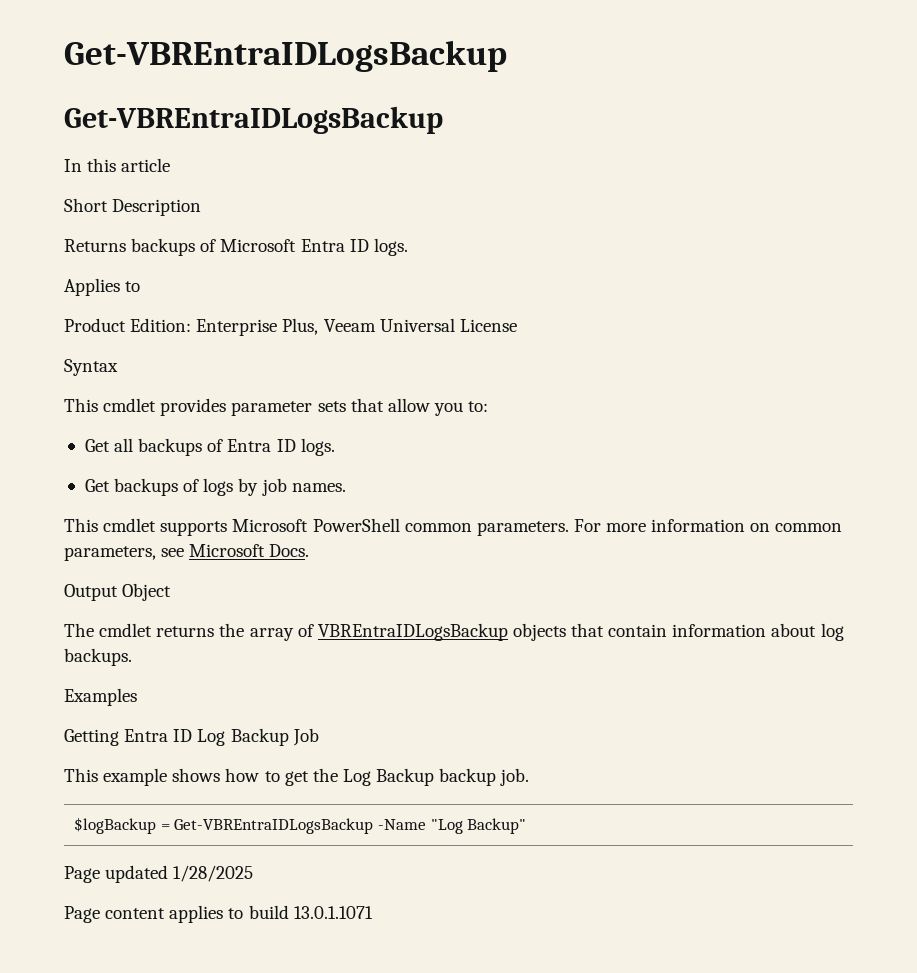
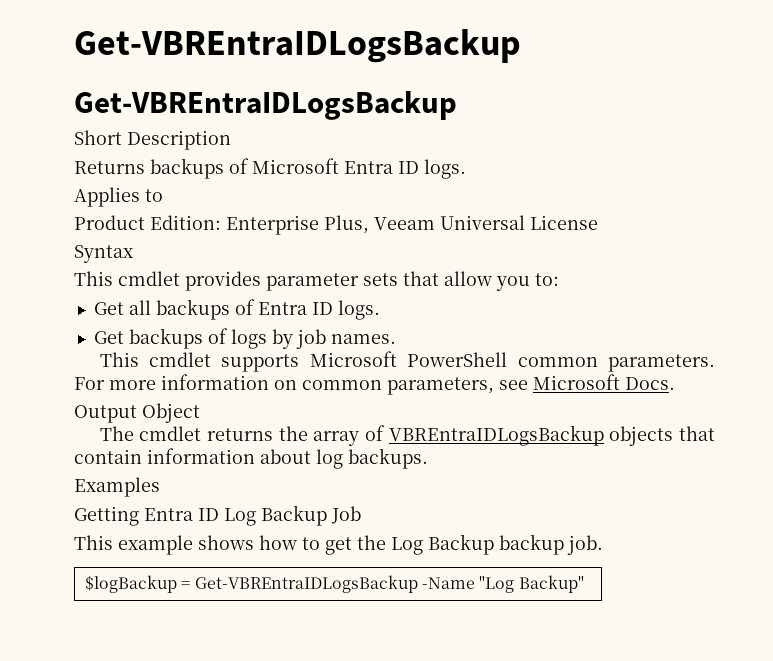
- In this article
- Page updated 1/28/2025
- Page content applies to build 13.0.1.1071

